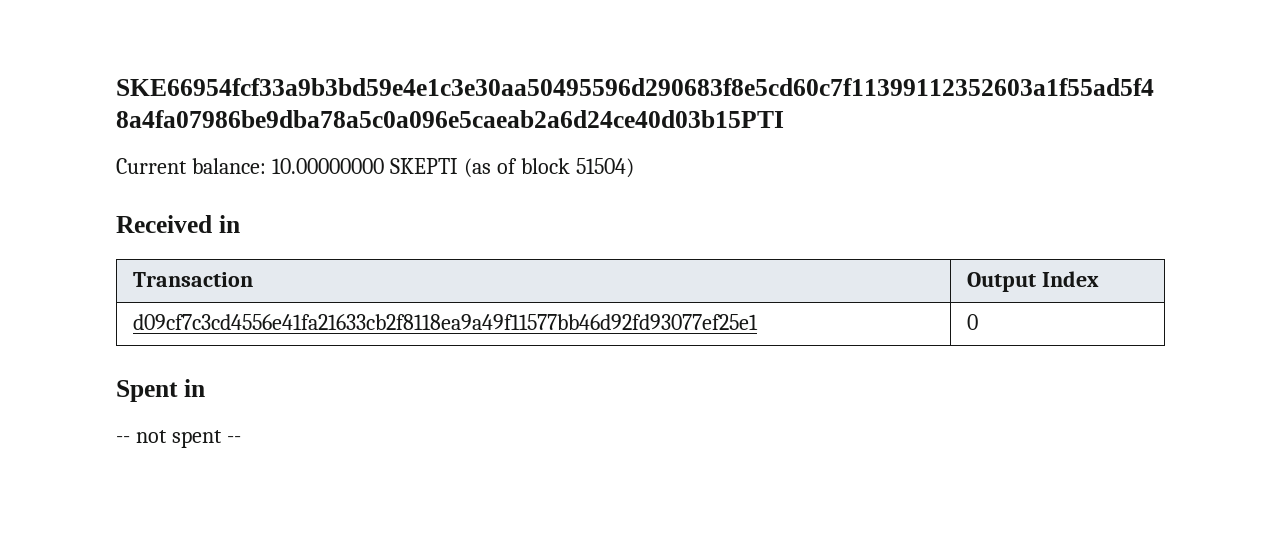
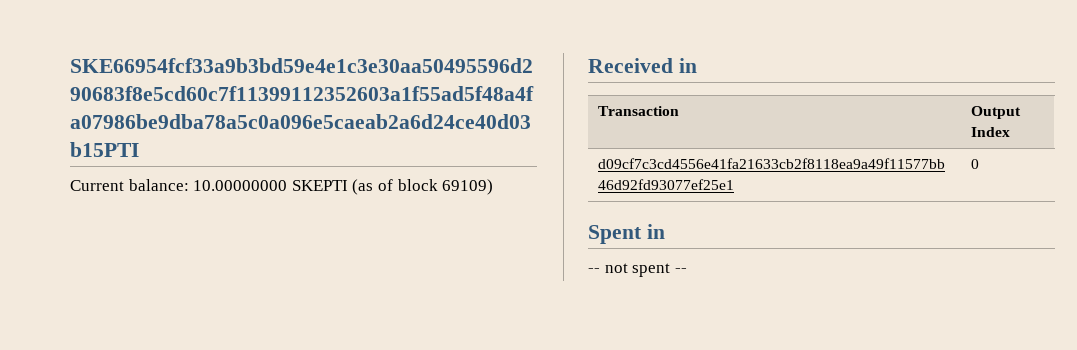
- Current balance: 10.00000000 SKEPTI (as of block 51504)
+ Current balance: 10.00000000 SKEPTI (as of block 69109)

